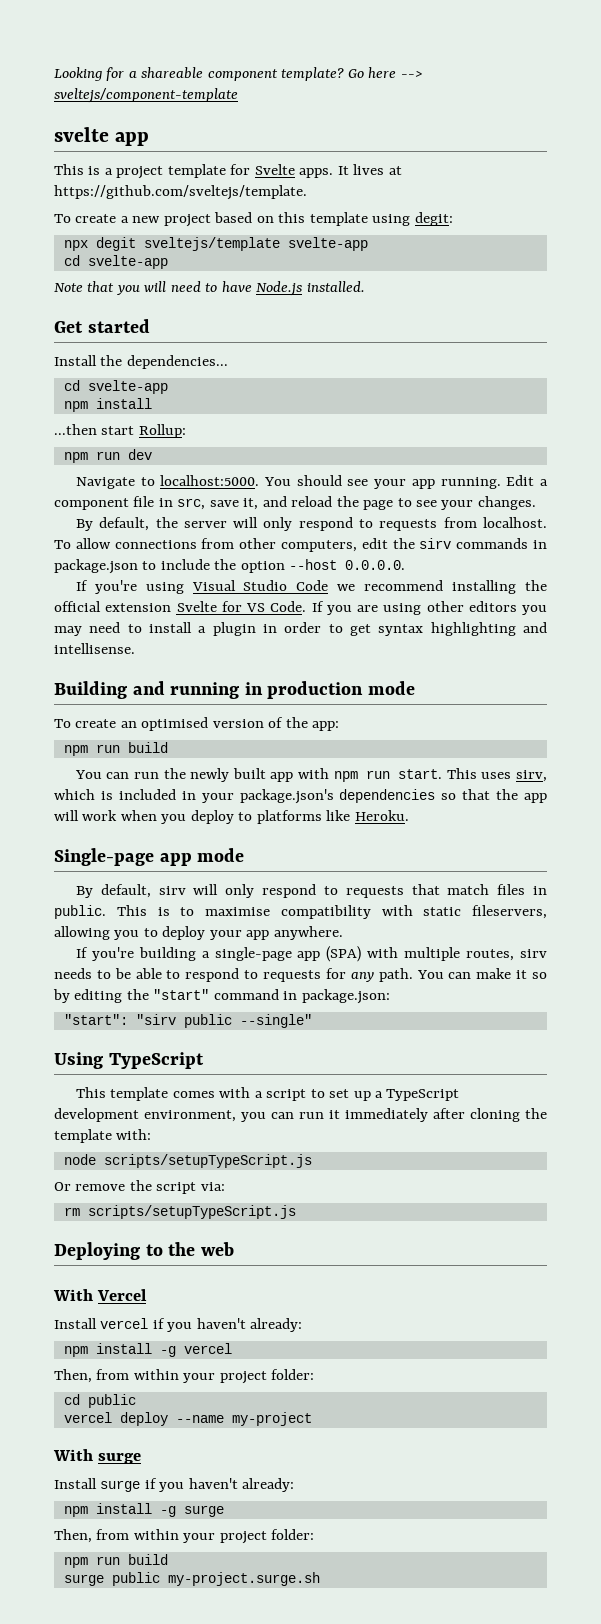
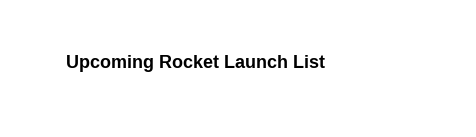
- Looking for a shareable component template? Go here --> sveltejs/component-template
- svelte app
- This is a project template for Svelte apps. It lives at https://github.com/sveltejs/template.
- To create a new project based on this template using degit:
- npx degit sveltejs/template svelte-app
- cd svelte-app
- Note that you will need to have Node.js installed.
- Get started
- Install the dependencies...
- cd svelte-app
- npm install
- ...then start Rollup:
- npm run dev
- Navigate to localhost:5000. You should see your app running. Edit a component file in src, save it, and reload the page to see your changes.
- By default, the server will only respond to requests from localhost. To allow connections from other computers, edit the sirv commands in package.json to include the option --host 0.0.0.0.
- If you're using Visual Studio Code we recommend installing the official extension Svelte for VS Code. If you are using other editors you may need to install a plugin in order to get syntax highlighting and intellisense.
- Building and running in production mode
- To create an optimised version of the app:
- npm run build
- You can run the newly built app with npm run start. This uses sirv, which is included in your package.json's dependencies so that the app will work when you deploy to platforms like Heroku.
- Single-page app mode
- By default, sirv will only respond to requests that match files in public. This is to maximise compatibility with static fileservers, allowing you to deploy your app anywhere.
- If you're building a single-page app (SPA) with multiple routes, sirv needs to be able to respond to requests for any path. You can make it so by editing the "start" command in package.json:
- "start": "sirv public --single"
- Using TypeScript
- This template comes with a script to set up a TypeScript development environment, you can run it immediately after cloning the template with:
- node scripts/setupTypeScript.js
- Or remove the script via:
- rm scripts/setupTypeScript.js
- Deploying to the web
- With Vercel
- Install vercel if you haven't already:
- npm install -g vercel
- Then, from within your project folder:
- cd public
- vercel deploy --name my-project
- With surge
- Install surge if you haven't already:
- npm install -g surge
- Then, from within your project folder:
- npm run build
- surge public my-project.surge.sh
+ Upcoming Rocket Launch List

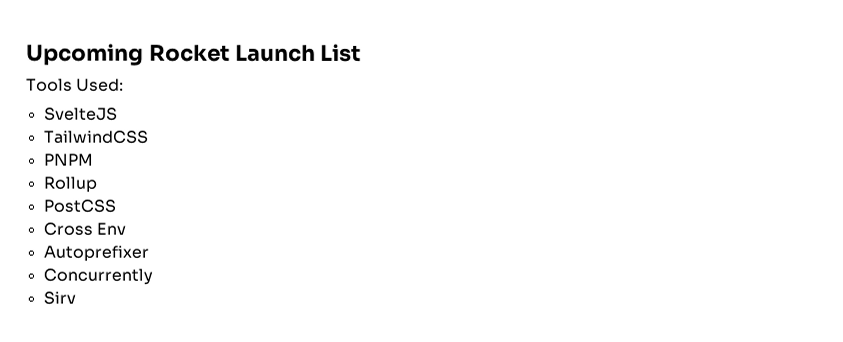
+ Tools Used:
+ SvelteJS
+ TailwindCSS
+ PNPM
+ Rollup
+ PostCSS
+ Cross Env
+ Autoprefixer
+ Concurrently
+ Sirv

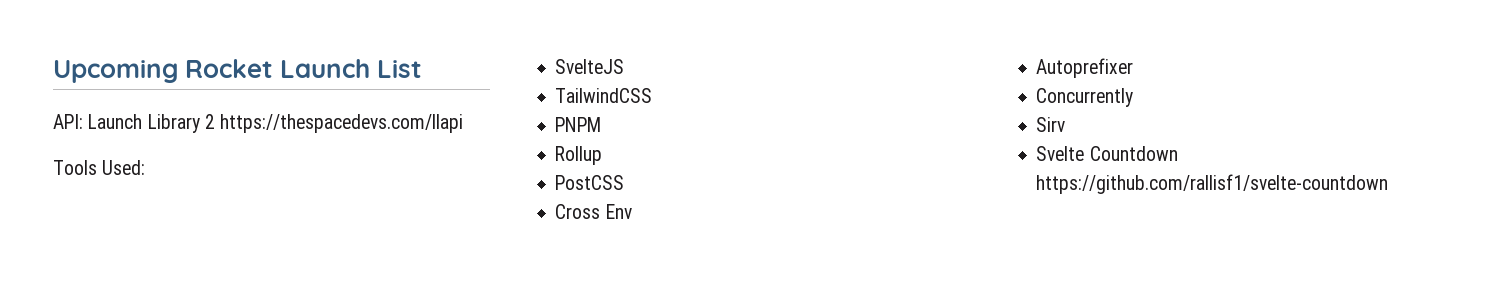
+ API: Launch Library 2 https://thespacedevs.com/llapi
+ Svelte Countdown https://github.com/rallisf1/svelte-countdown

